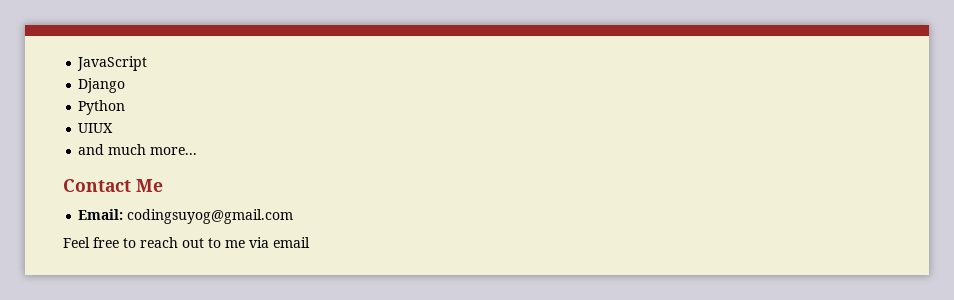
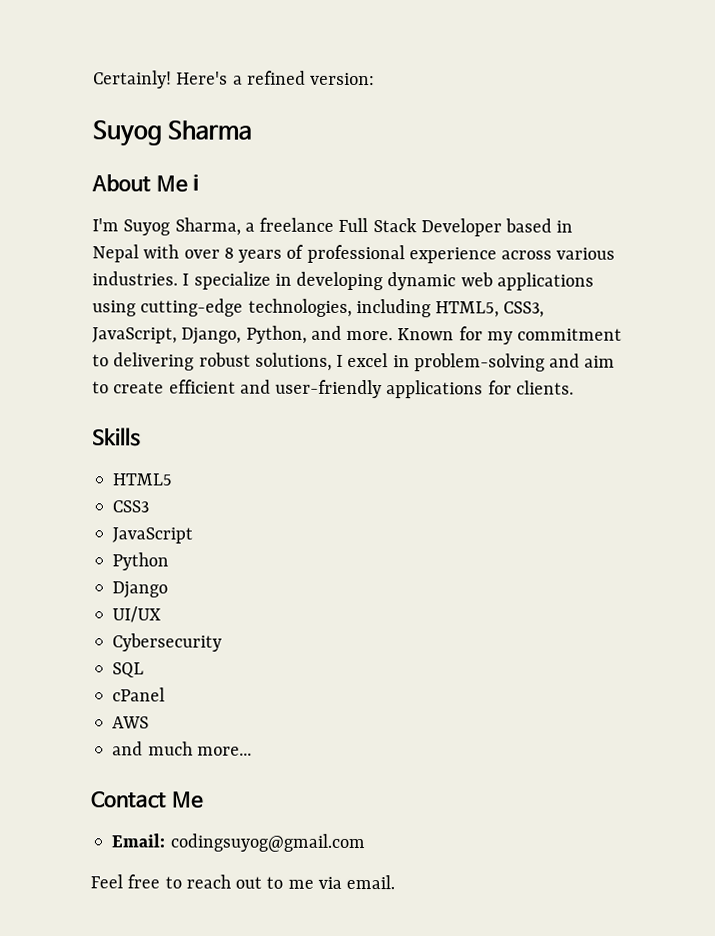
+ Certainly! Here's a refined version:
+ Suyog Sharma
+ About Me ℹ
+ I'm Suyog Sharma, a freelance Full Stack Developer based in Nepal with over 8 years of professional experience across various industries. I specialize in developing dynamic web applications using cutting-edge technologies, including HTML5, CSS3, JavaScript, Django, Python, and more. Known for my commitment to delivering robust solutions, I excel in problem-solving and aim to create efficient and user-friendly applications for clients.
+ Skills
+ HTML5
+ CSS3
+ Python
- Python
- UIUX
+ UI/UX
+ Cybersecurity
+ SQL
+ cPanel
+ AWS
- Feel free to reach out to me via email
+ Feel free to reach out to me via email.

